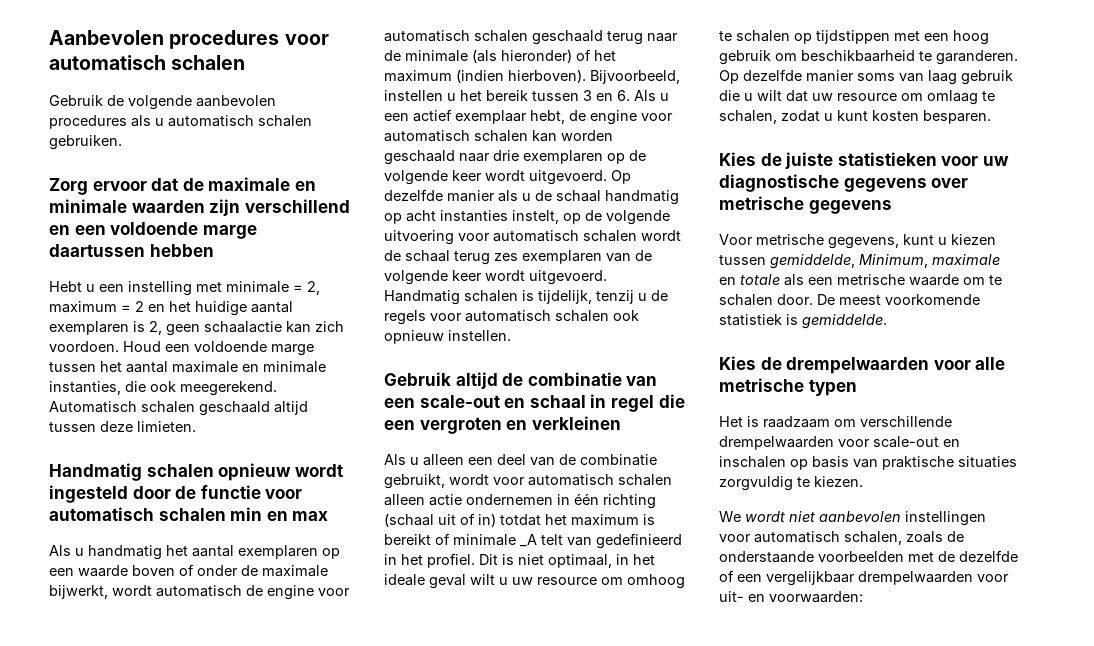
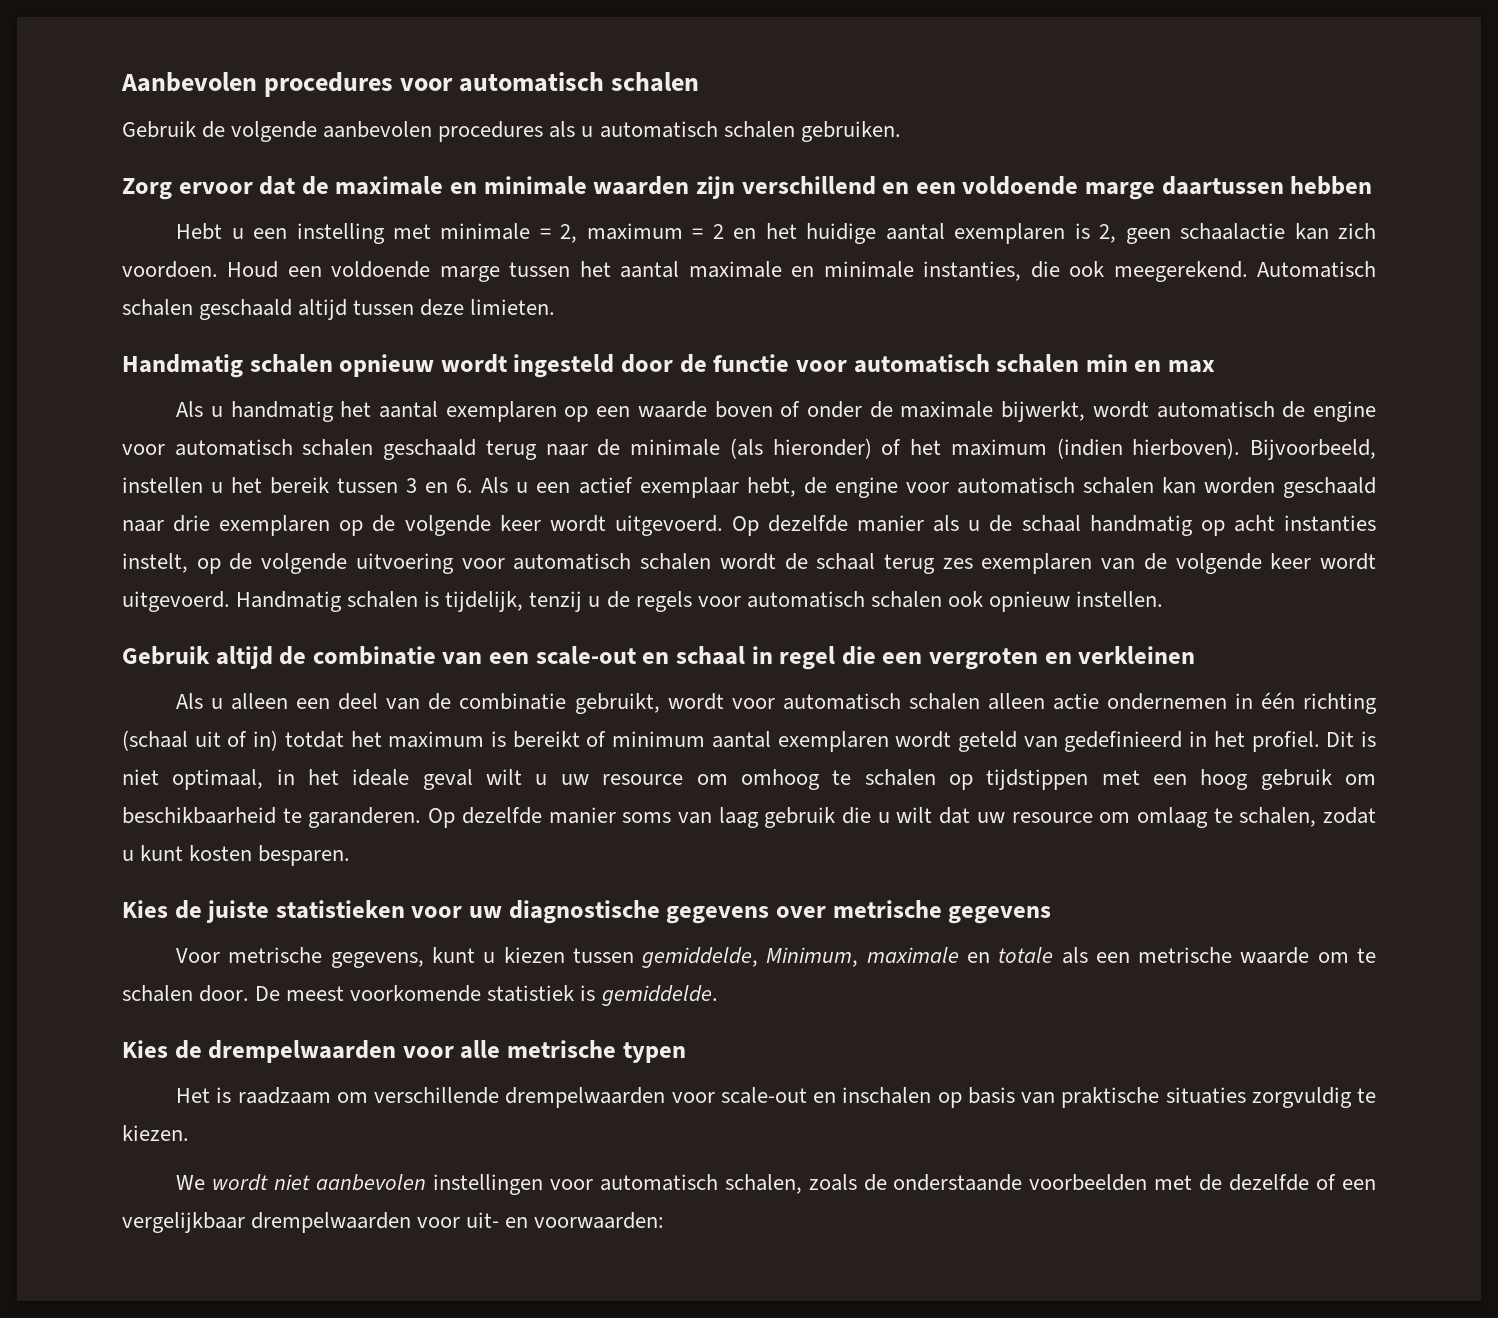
- Als u alleen een deel van de combinatie gebruikt, wordt voor automatisch schalen alleen actie ondernemen in één richting (schaal uit of in) totdat het maximum is bereikt of minimale _A telt van gedefinieerd in het profiel.
+ Als u alleen een deel van de combinatie gebruikt, wordt voor automatisch schalen alleen actie ondernemen in één richting (schaal uit of in) totdat het maximum is bereikt of minimum aantal exemplaren wordt geteld van gedefinieerd in het profiel.

